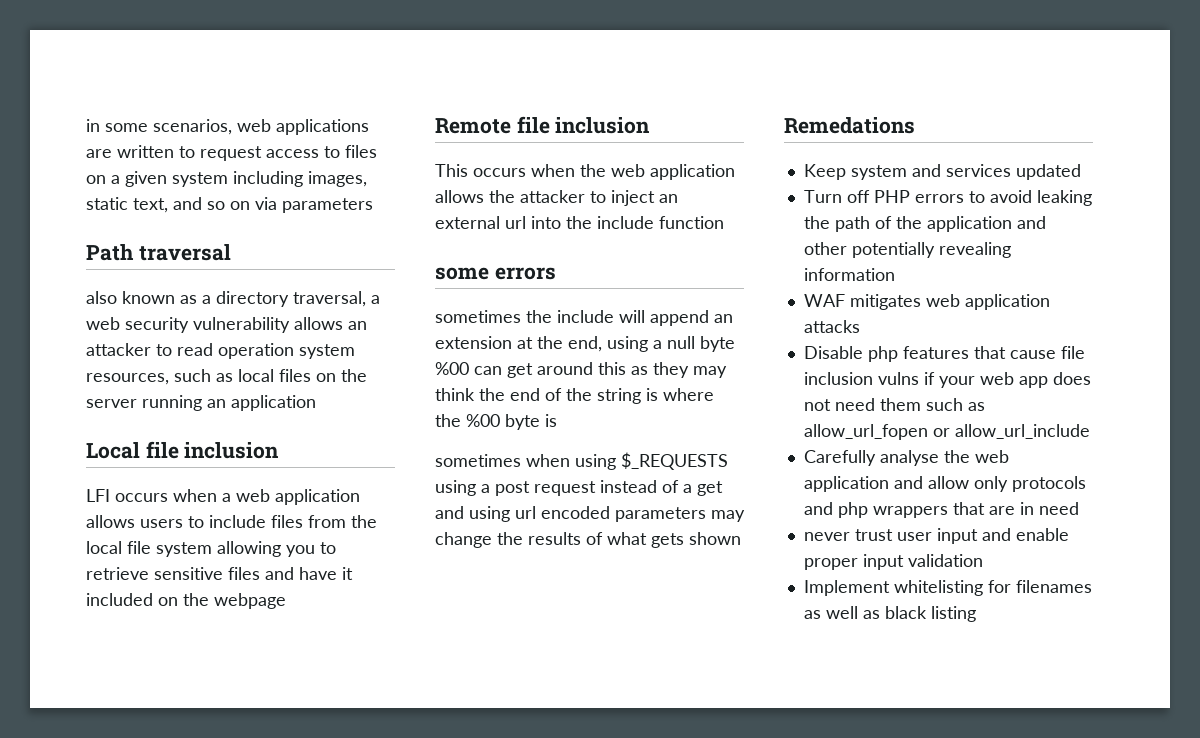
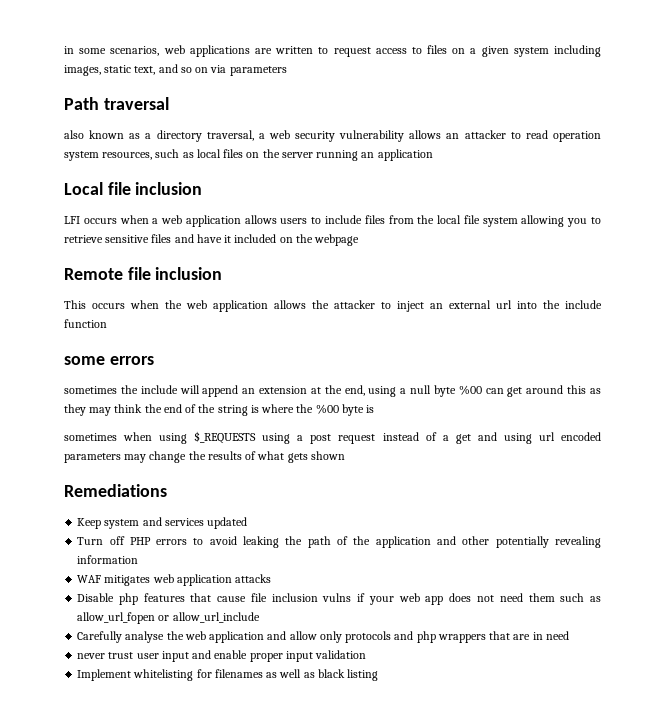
- Remedations
+ Remediations

